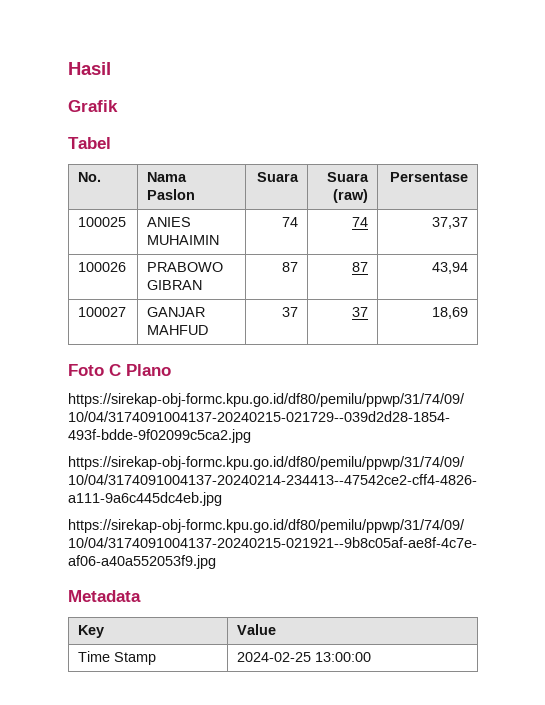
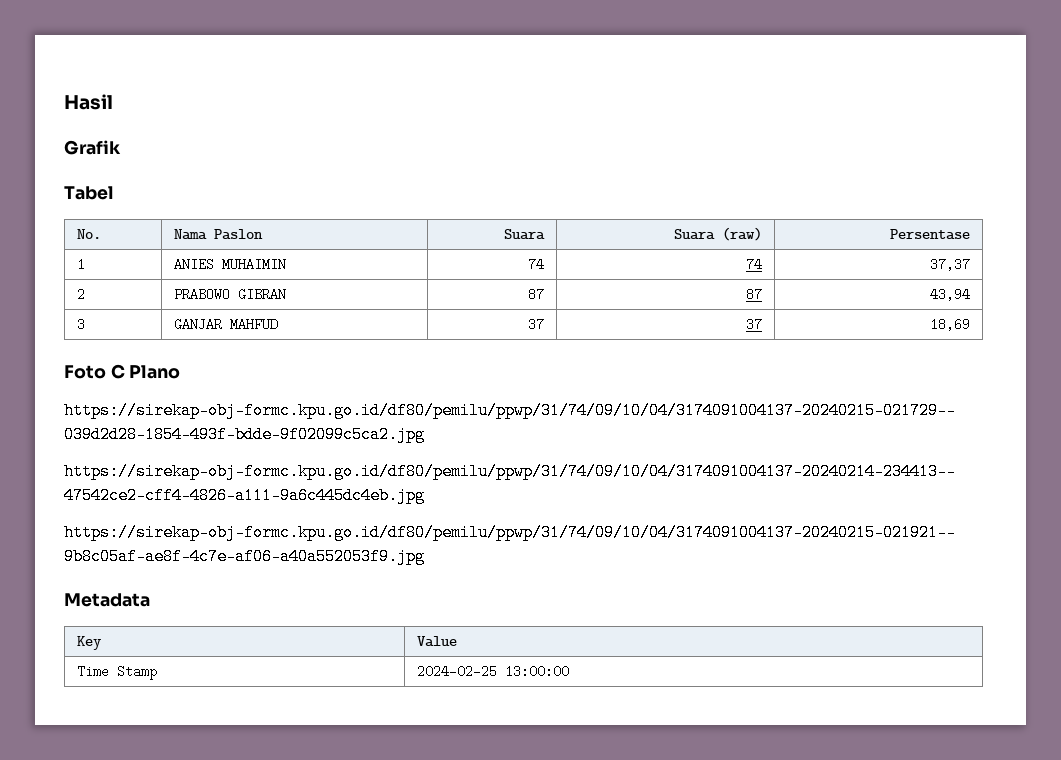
- 100025 | ANIES MUHAIMIN | 74 | 74 | 37,37
+ 1 | ANIES MUHAIMIN | 74 | 74 | 37,37
- 100026 | PRABOWO GIBRAN | 87 | 87 | 43,94
+ 2 | PRABOWO GIBRAN | 87 | 87 | 43,94
- 100027 | GANJAR MAHFUD | 37 | 37 | 18,69
+ 3 | GANJAR MAHFUD | 37 | 37 | 18,69

